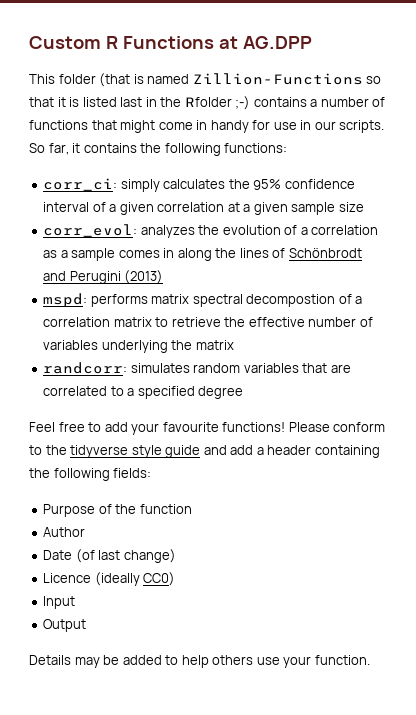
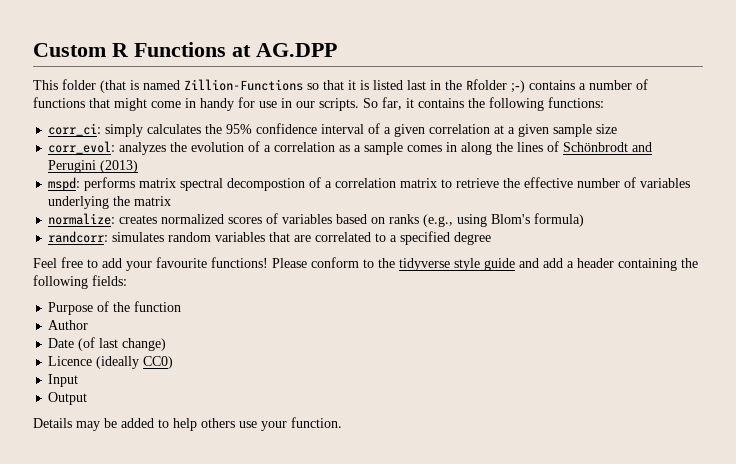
+ normalize: creates normalized scores of variables based on ranks (e.g., using Blom's formula)

